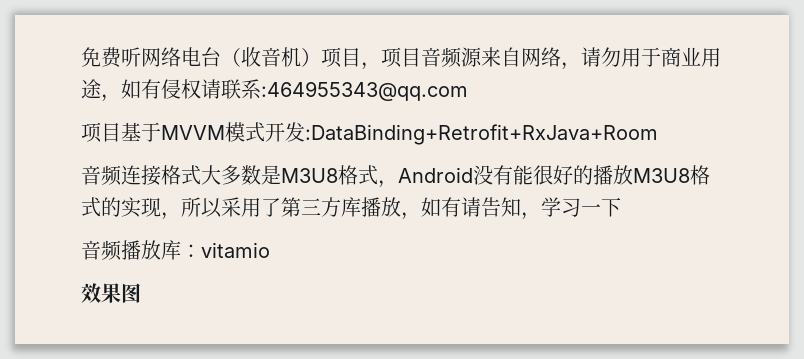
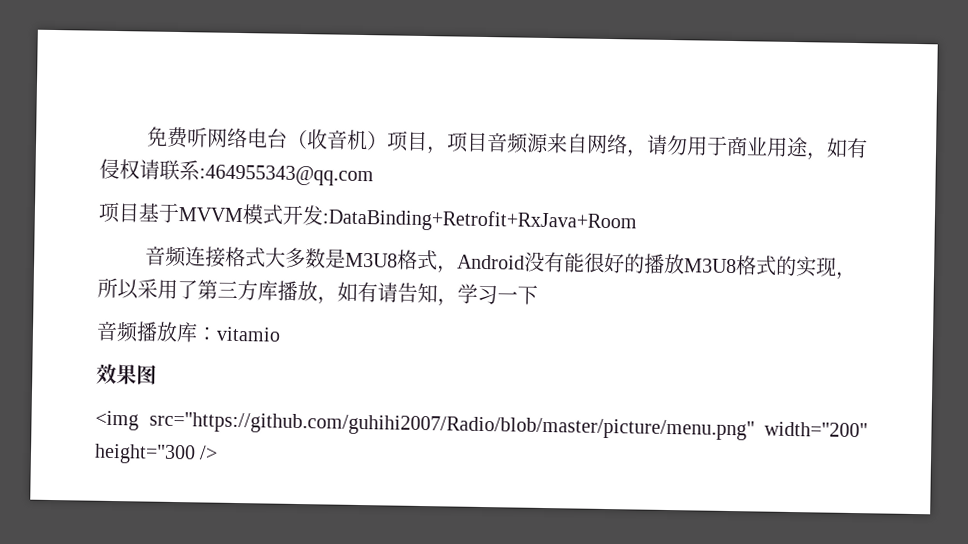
+ <img src="https://github.com/guhihi2007/Radio/blob/master/picture/menu.png" width="200" height="300 />

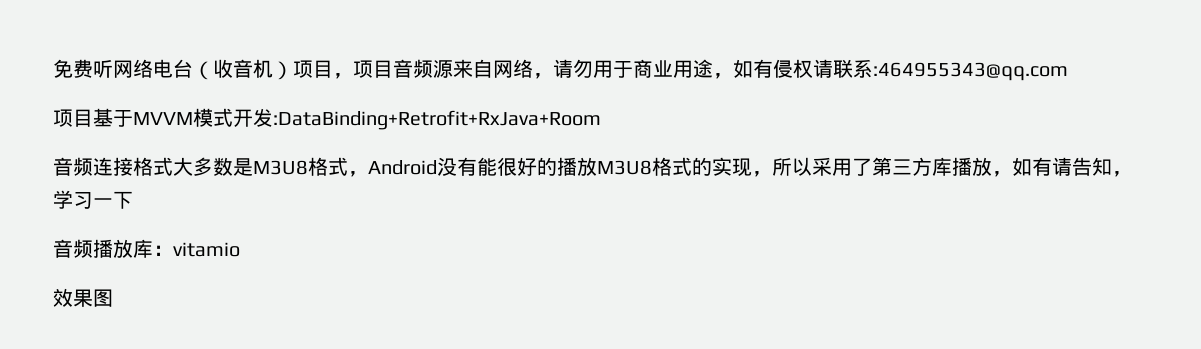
- <img src="https://github.com/guhihi2007/Radio/blob/master/picture/menu.png" width="200" height="300 />

